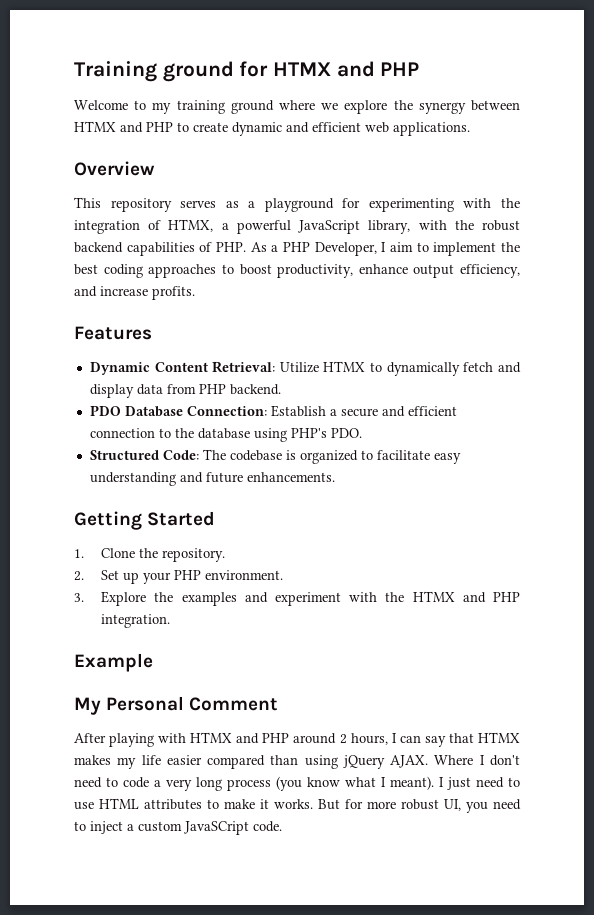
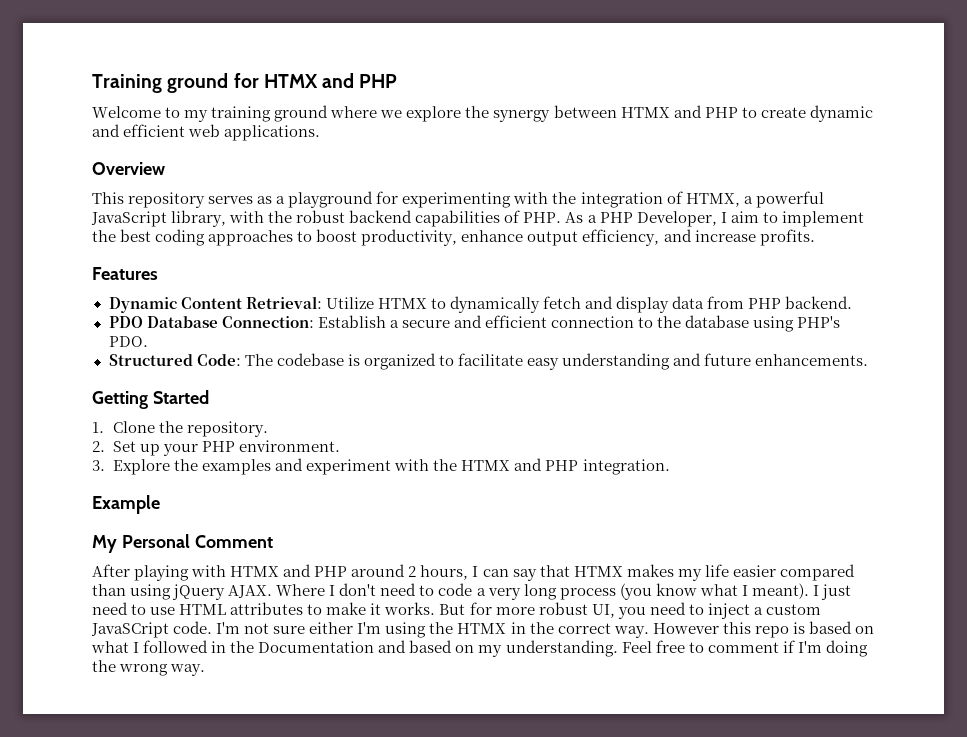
+ I'm not sure either I'm using the HTMX in the correct way. However this repo is based on what I followed in the Documentation and based on my understanding. Feel free to comment if I'm doing the wrong way.

